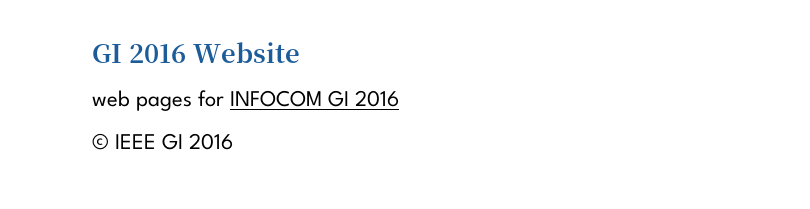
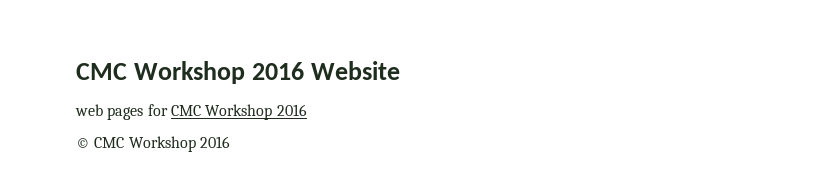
- GI 2016 Website
+ CMC Workshop 2016 Website
- web pages for INFOCOM GI 2016
+ web pages for CMC Workshop 2016
- © IEEE GI 2016
+ © CMC Workshop 2016

